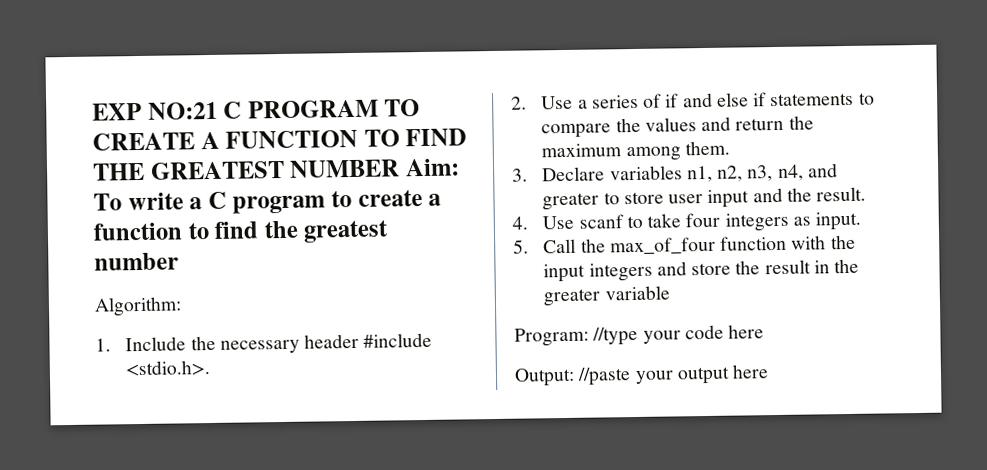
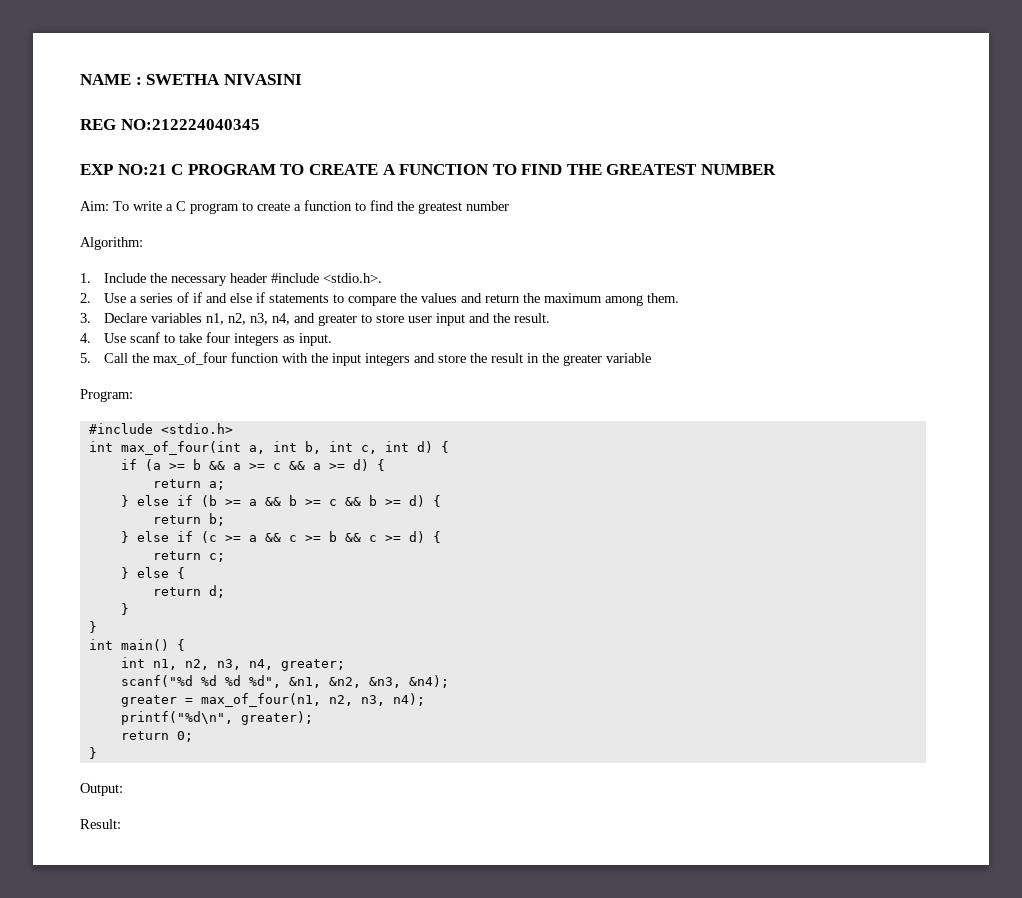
+ NAME : SWETHA NIVASINI
+ REG NO:212224040345
- EXP NO:21 C PROGRAM TO CREATE A FUNCTION TO FIND THE GREATEST NUMBER Aim: To write a C program to create a function to find the greatest number
+ EXP NO:21 C PROGRAM TO CREATE A FUNCTION TO FIND THE GREATEST NUMBER
+ Aim: To write a C program to create a function to find the greatest number
- Program: //type your code here
- Output: //paste your output here
+ Program:
+ #include <stdio.h>
+ int max_of_four(int a, int b, int c, int d) {
+ if (a >= b && a >= c && a >= d) {
+ return a;
+ } else if (b >= a && b >= c && b >= d) {
+ return b;
+ } else if (c >= a && c >= b && c >= d) {
+ return c;
+ } else {
+ return d;
+ }
+ }
+ int main() {
+ int n1, n2, n3, n4, greater;
+ scanf("%d %d %d %d", &n1, &n2, &n3, &n4);
+ greater = max_of_four(n1, n2, n3, n4);
+ printf("%d\n", greater);
+ return 0;
+ }
+ Output:
+ Result:

